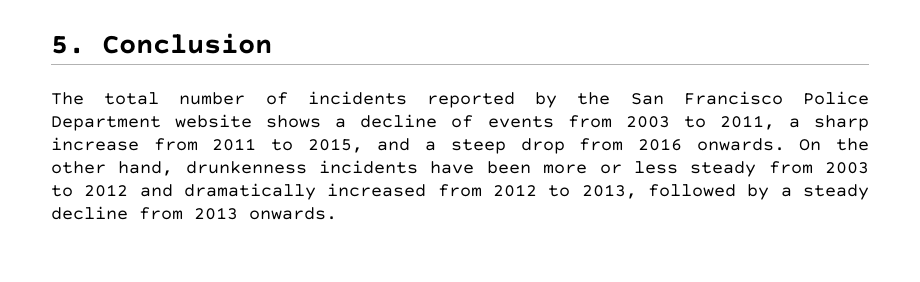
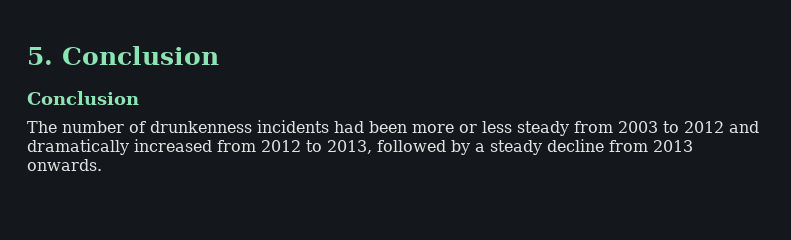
  5. Conclusion
+ Conclusion
- The total number of incidents reported by the San Francisco Police Department website shows a decline of events from 2003 to 2011, a sharp increase from 2011 to 2015, and a steep drop from 2016 onwards. On the other hand, drunkenness incidents have been more or less steady from 2003 to 2012 and dramatically increased from 2012 to 2013, followed by a steady decline from 2013 onwards.
+ The number of drunkenness incidents had been more or less steady from 2003 to 2012 and dramatically increased from 2012 to 2013, followed by a steady decline from 2013 onwards.

